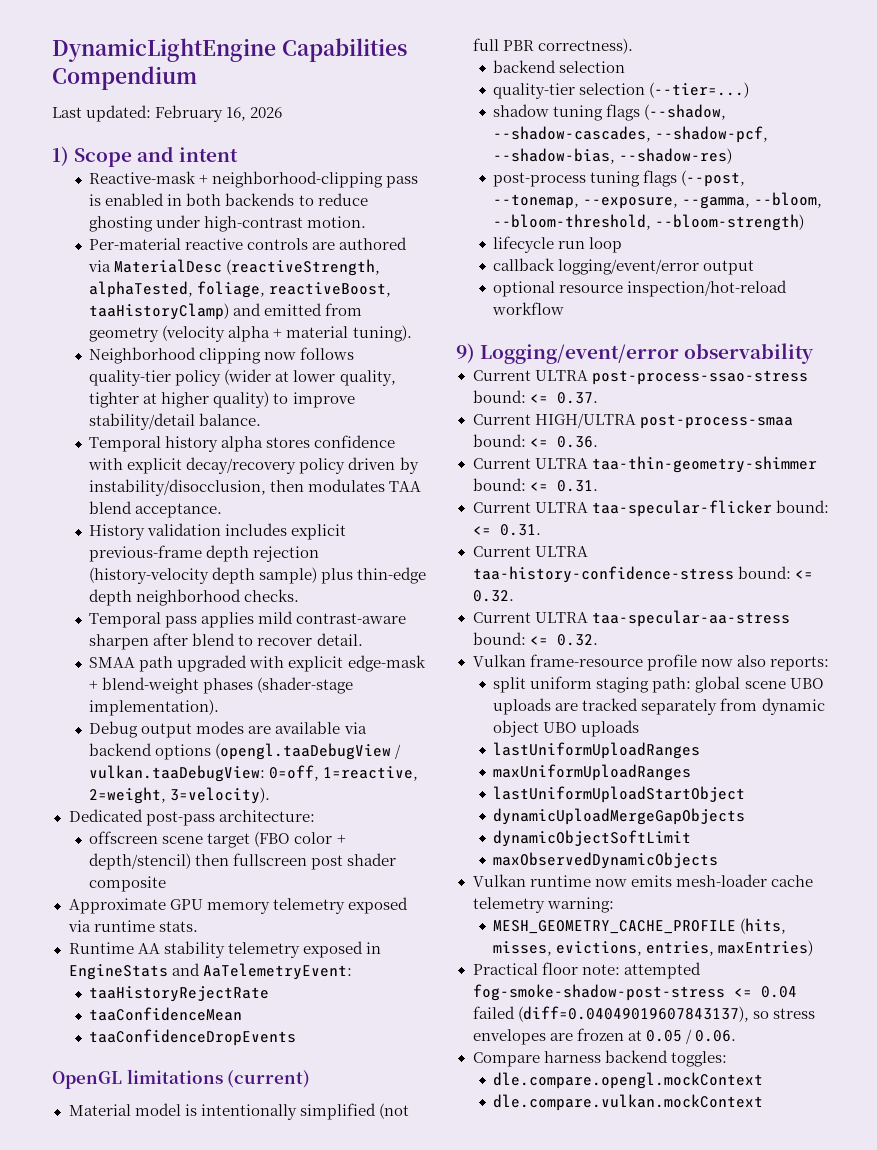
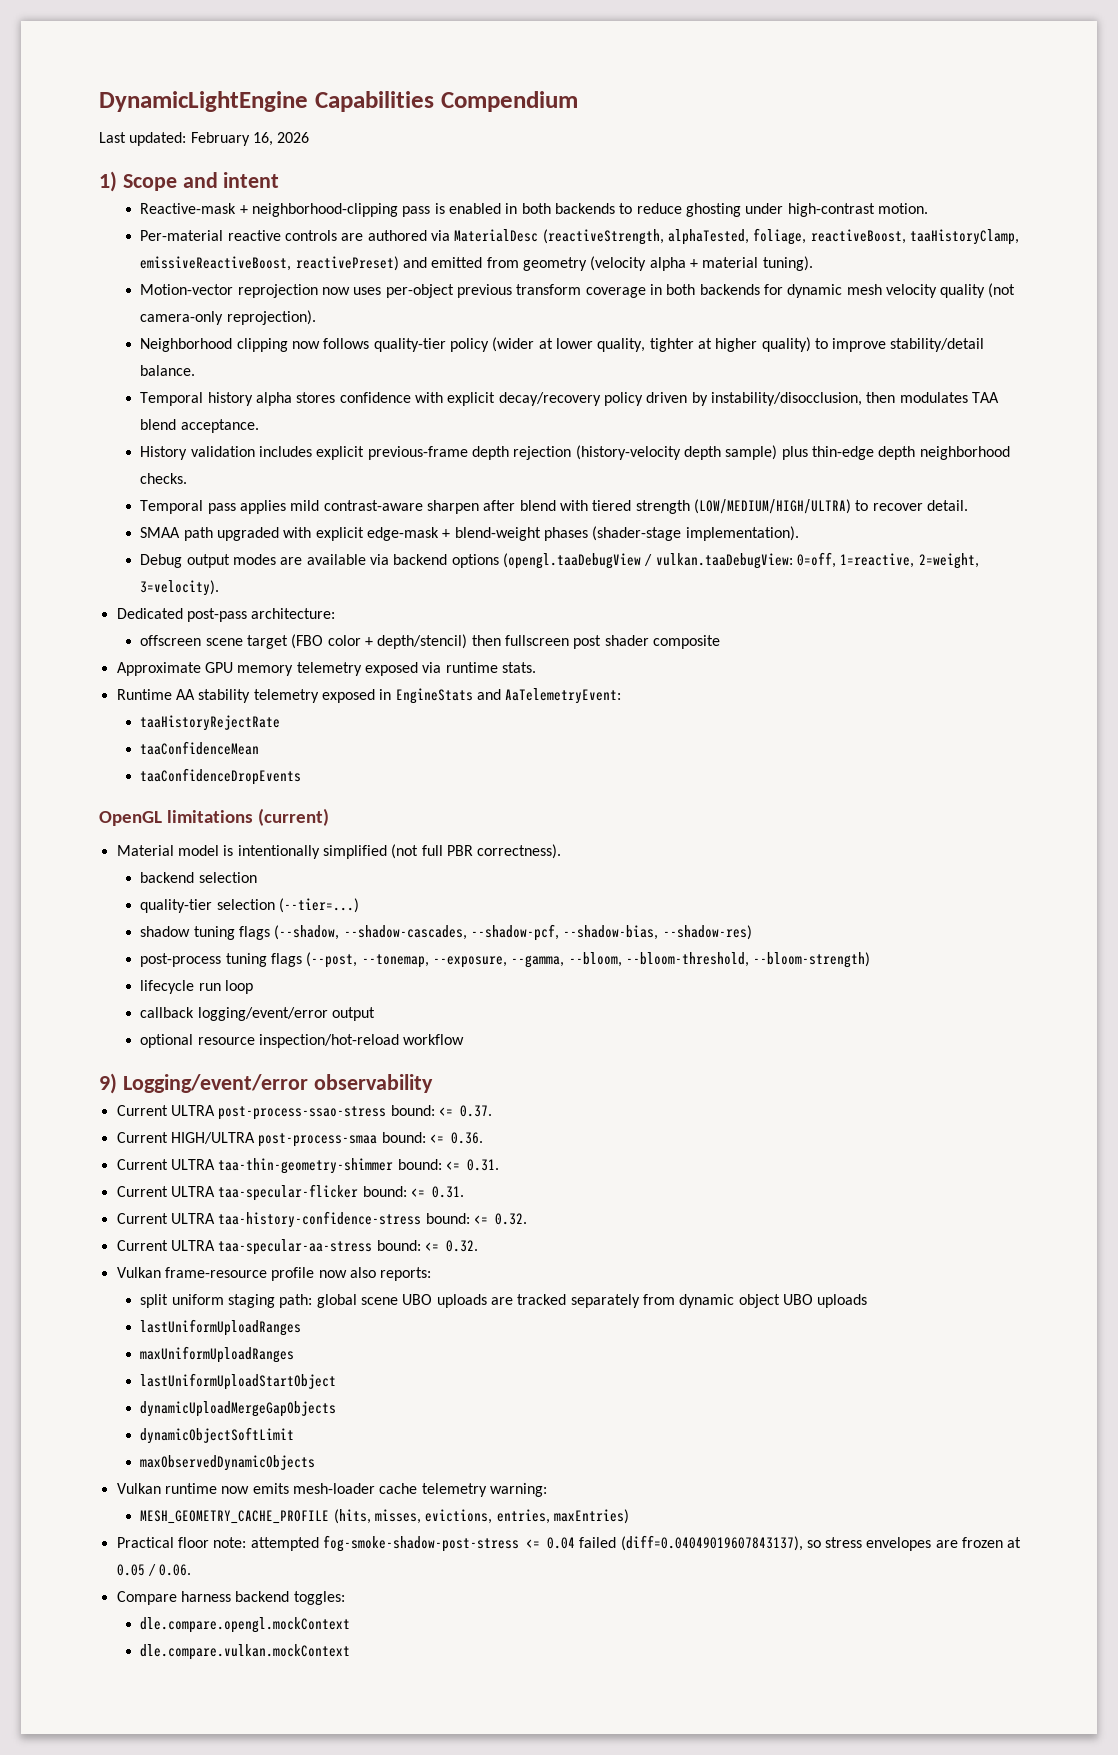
- Per-material reactive controls are authored via MaterialDesc (reactiveStrength, alphaTested, foliage, reactiveBoost, taaHistoryClamp) and emitted from geometry (velocity alpha + material tuning).
+ Per-material reactive controls are authored via MaterialDesc (reactiveStrength, alphaTested, foliage, reactiveBoost, taaHistoryClamp, emissiveReactiveBoost, reactivePreset) and emitted from geometry (velocity alpha + material tuning).
+ Motion-vector reprojection now uses per-object previous transform coverage in both backends for dynamic mesh velocity quality (not camera-only reprojection).
- Temporal pass applies mild contrast-aware sharpen after blend to recover detail.
+ Temporal pass applies mild contrast-aware sharpen after blend with tiered strength (LOW/MEDIUM/HIGH/ULTRA) to recover detail.

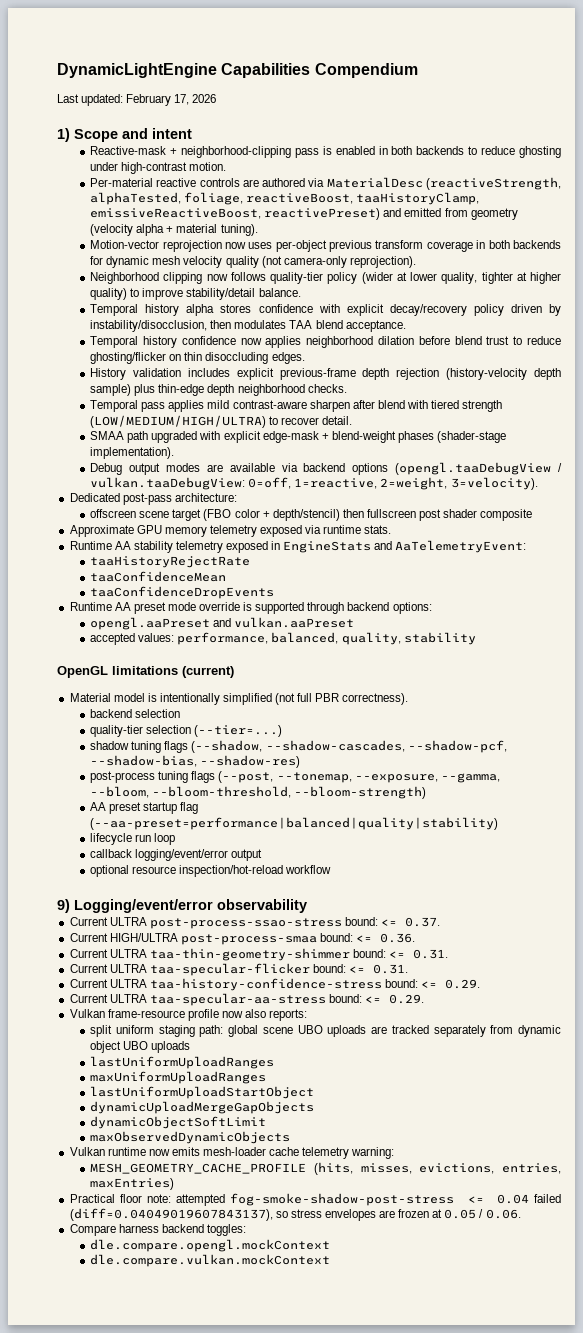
- Last updated: February 16, 2026
+ Last updated: February 17, 2026
+ Temporal history confidence now applies neighborhood dilation before blend trust to reduce ghosting/flicker on thin disoccluding edges.
+ Runtime AA preset mode override is supported through backend options:
+ opengl.aaPreset and vulkan.aaPreset
+ accepted values: performance, balanced, quality, stability
+ AA preset startup flag (--aa-preset=performance|balanced|quality|stability)
- Current ULTRA taa-history-confidence-stress bound: <= 0.32.
+ Current ULTRA taa-history-confidence-stress bound: <= 0.29.
- Current ULTRA taa-specular-aa-stress bound: <= 0.32.
+ Current ULTRA taa-specular-aa-stress bound: <= 0.29.

